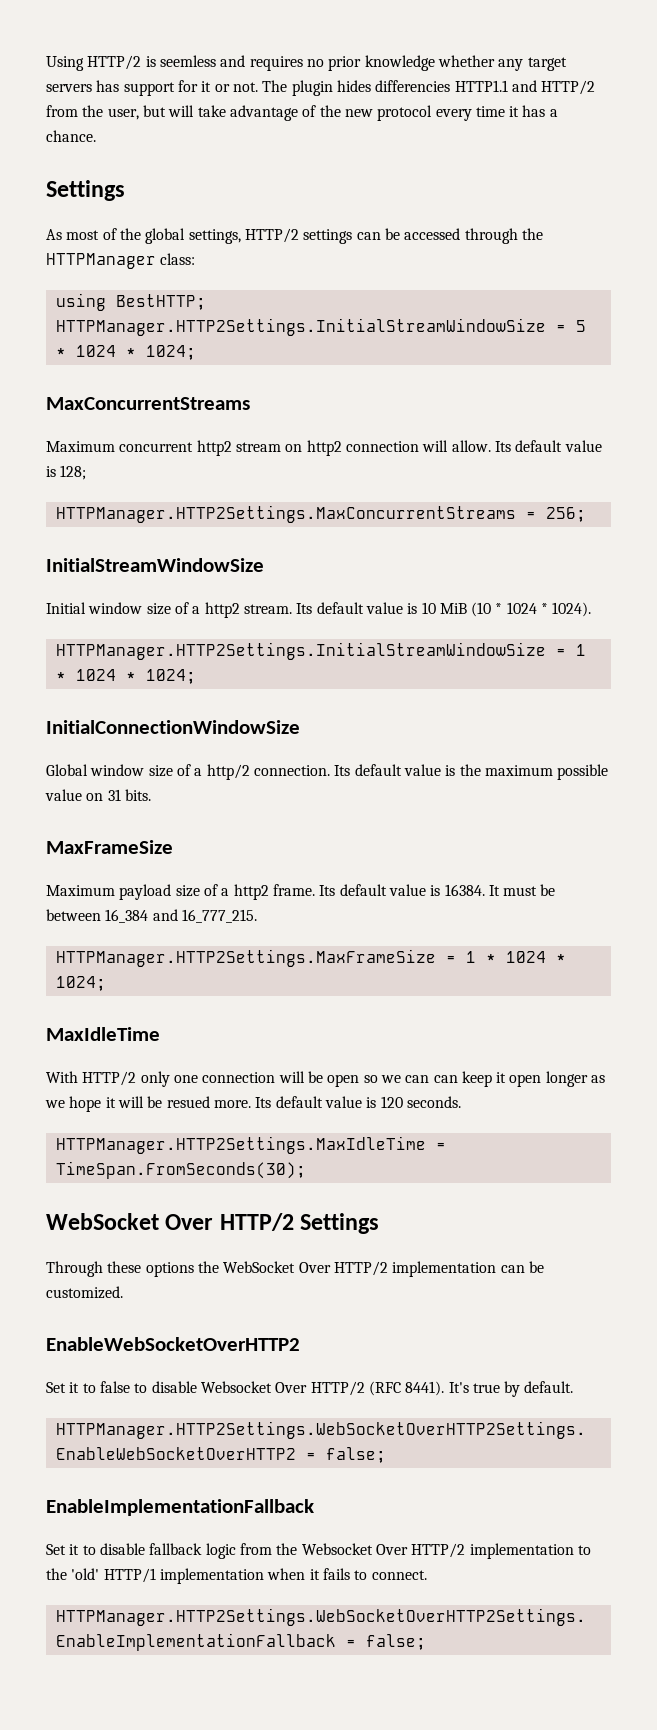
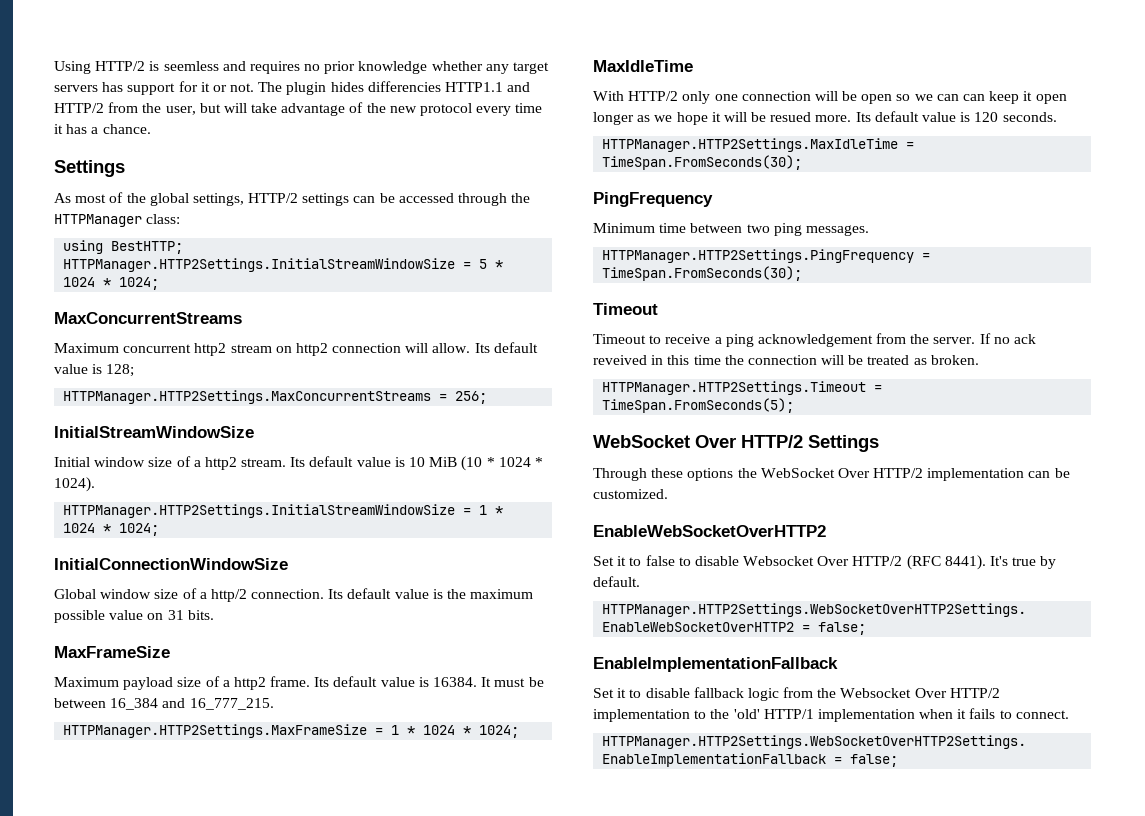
+ PingFrequency
+ Minimum time between two ping messages.
+ HTTPManager.HTTP2Settings.PingFrequency = TimeSpan.FromSeconds(30);
+ Timeout
+ Timeout to receive a ping acknowledgement from the server. If no ack reveived in this time the connection will be treated as broken.
+ HTTPManager.HTTP2Settings.Timeout = TimeSpan.FromSeconds(5);

